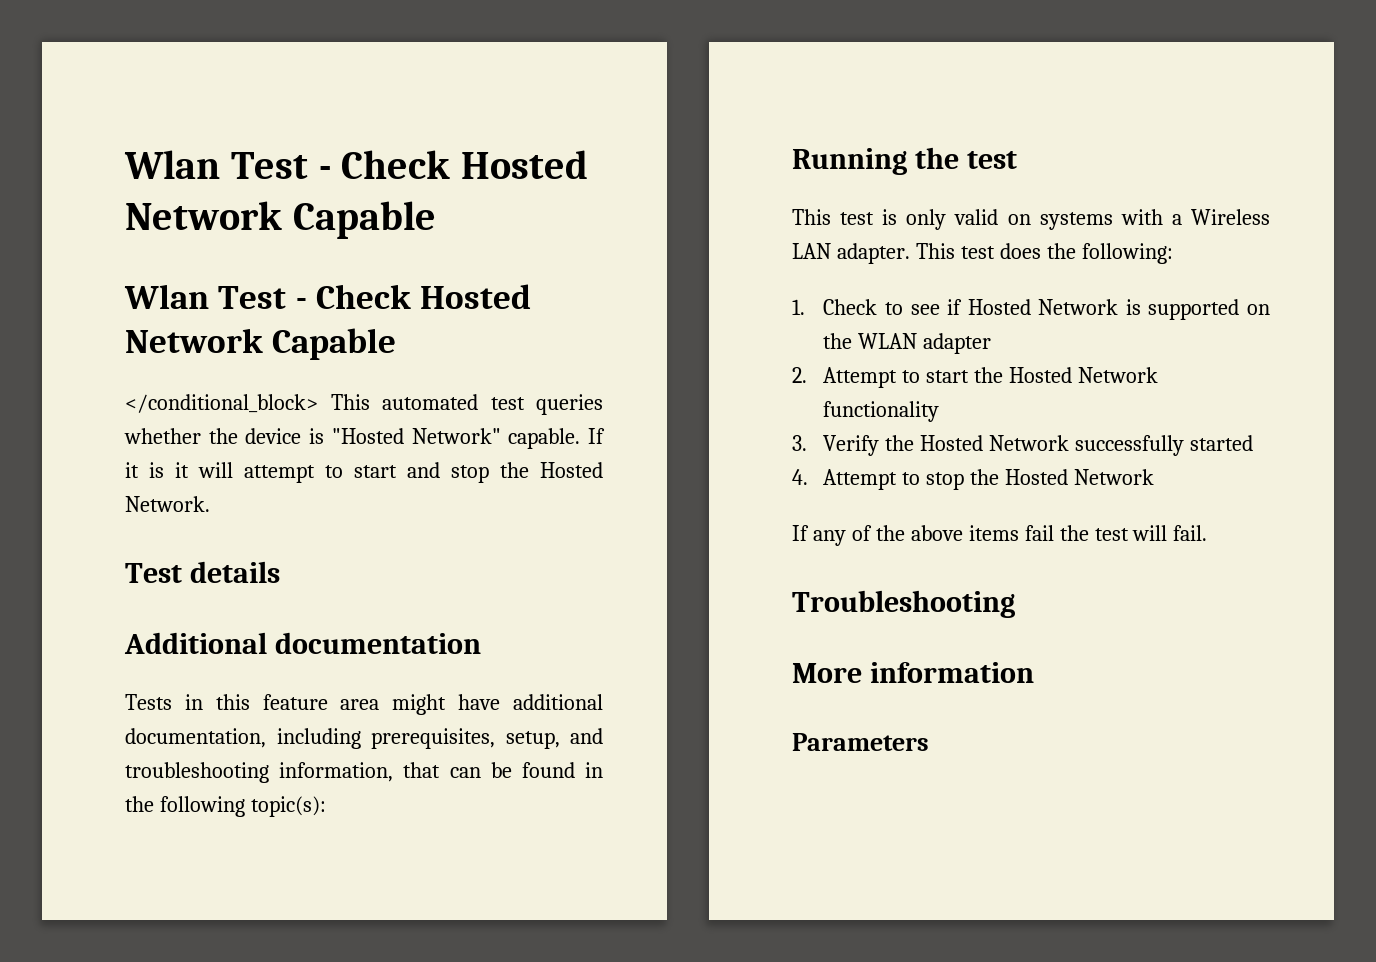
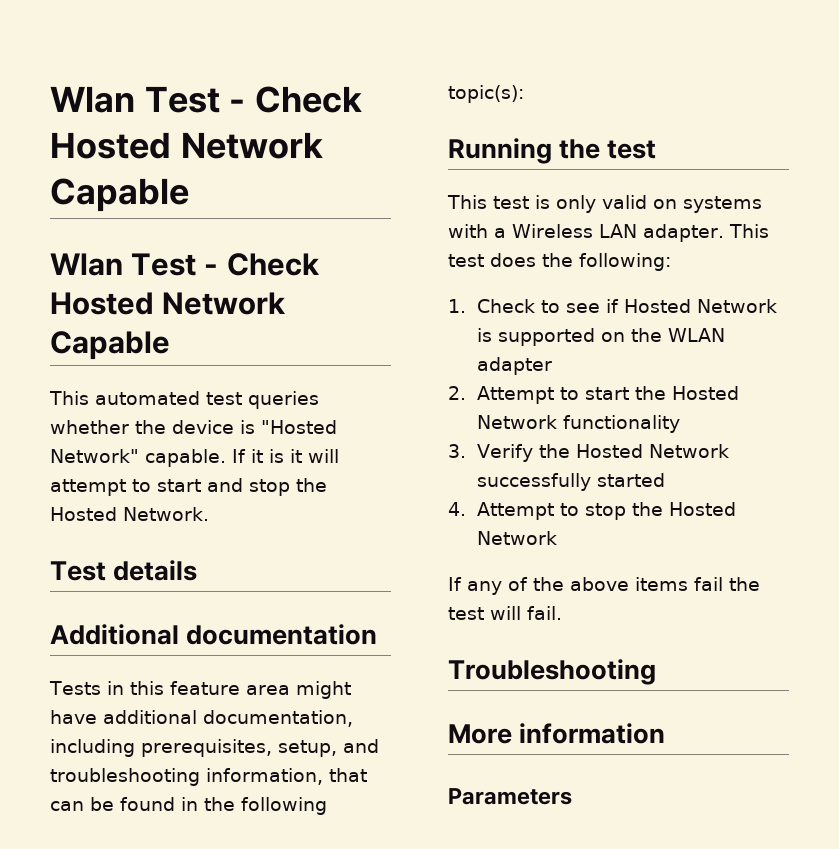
- </conditional_block> This automated test queries whether the device is "Hosted Network" capable.
+ This automated test queries whether the device is "Hosted Network" capable.

